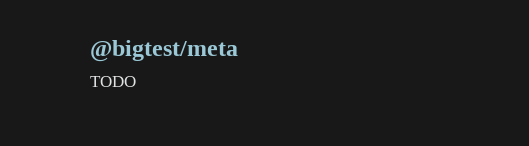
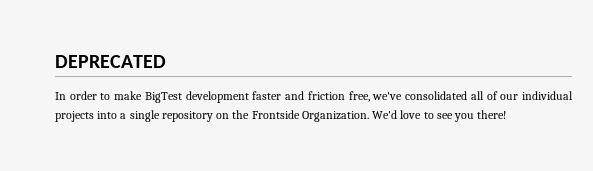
- @bigtest/meta
- TODO
+ DEPRECATED
+ In order to make BigTest development faster and friction free, we've consolidated all of our individual projects into a single repository on the Frontside Organization. We'd love to see you there!

